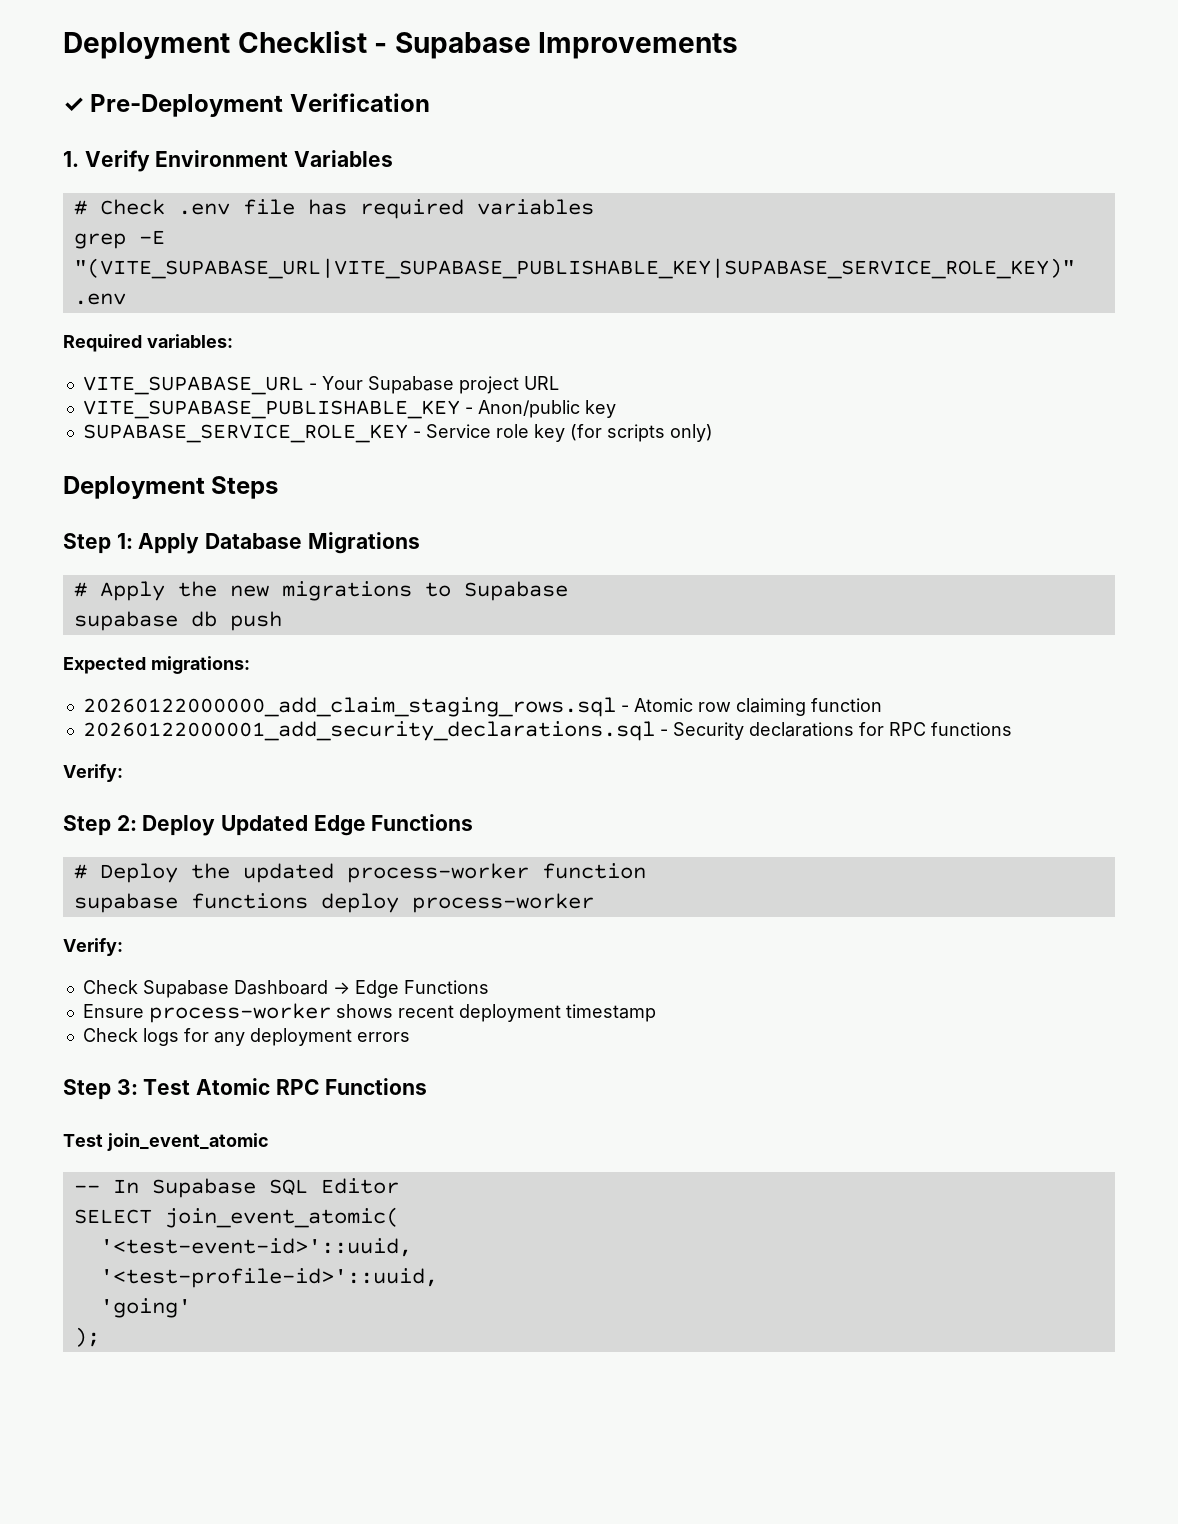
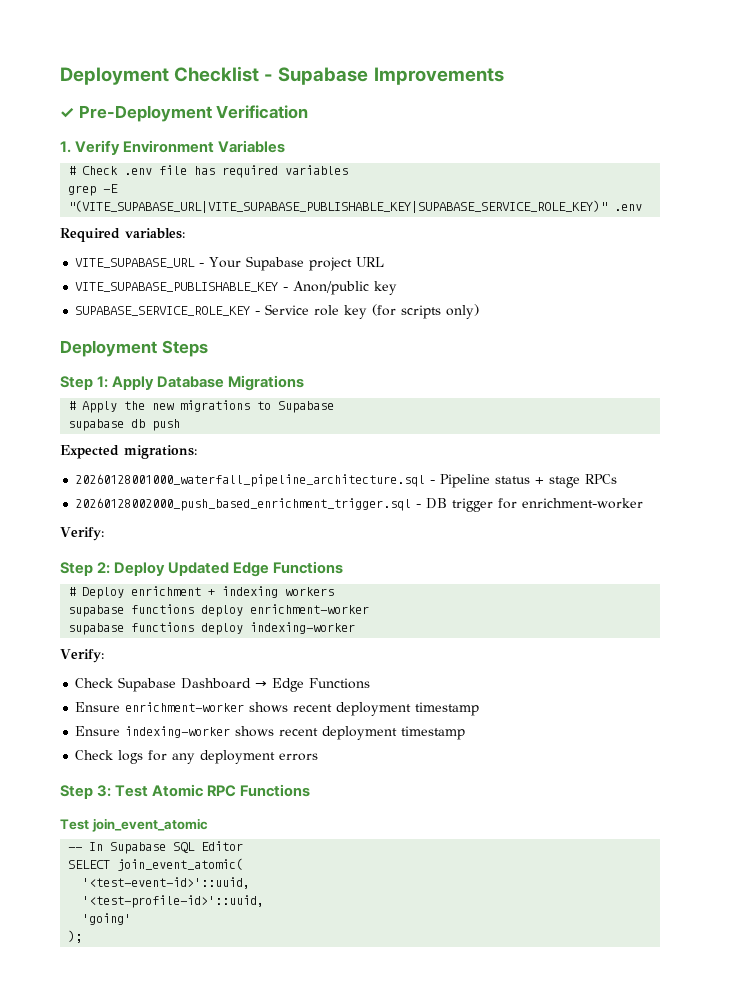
- 20260122000000_add_claim_staging_rows.sql - Atomic row claiming function
- 20260122000001_add_security_declarations.sql - Security declarations for RPC functions
+ 20260128001000_waterfall_pipeline_architecture.sql - Pipeline status + stage RPCs
+ 20260128002000_push_based_enrichment_trigger.sql - DB trigger for enrichment-worker
- # Deploy the updated process-worker function
- supabase functions deploy process-worker
+ # Deploy enrichment + indexing workers
+ supabase functions deploy enrichment-worker
+ supabase functions deploy indexing-worker
- Ensure process-worker shows recent deployment timestamp
+ Ensure enrichment-worker shows recent deployment timestamp
+ Ensure indexing-worker shows recent deployment timestamp

